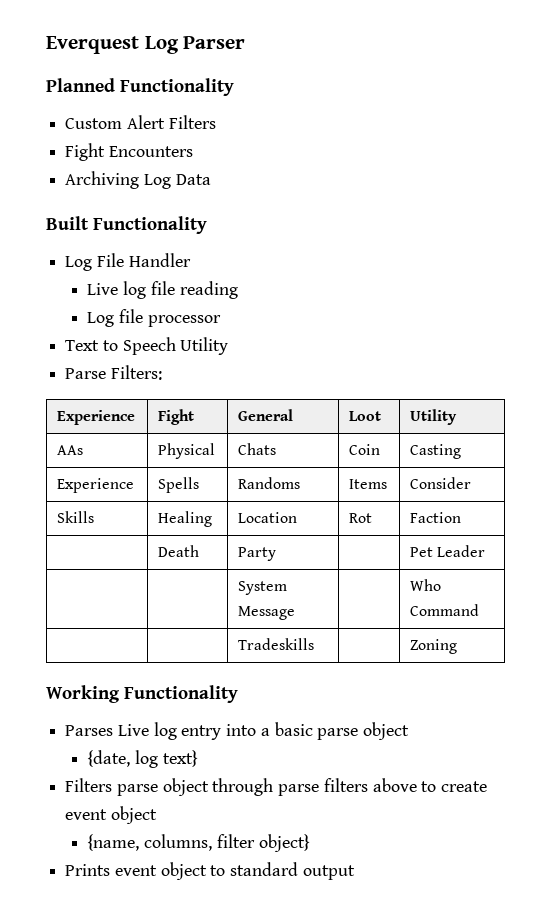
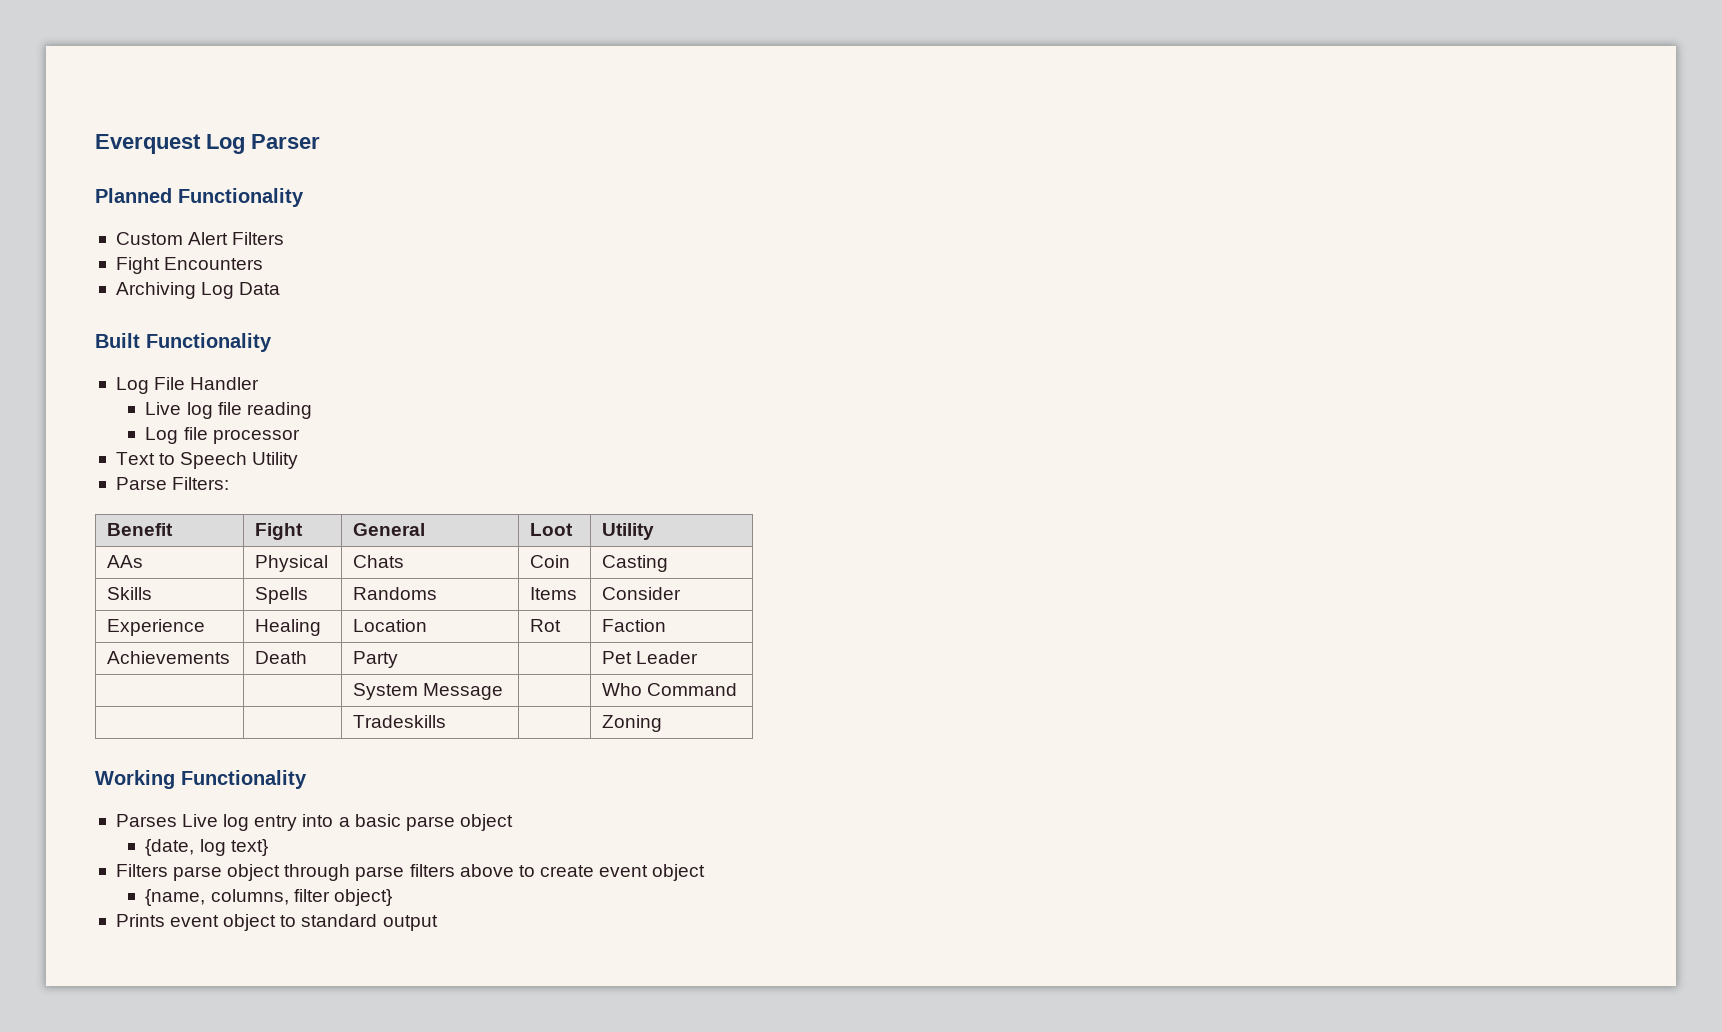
- Experience | Fight | General | Loot | Utility
+ Benefit | Fight | General | Loot | Utility
- Experience | Spells | Randoms | Items | Consider
+ Skills | Spells | Randoms | Items | Consider
- Skills | Healing | Location | Rot | Faction
+ Experience | Healing | Location | Rot | Faction
- | Death | Party | | Pet Leader
+ Achievements | Death | Party | | Pet Leader

